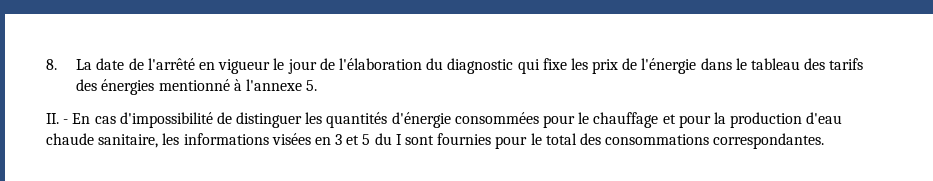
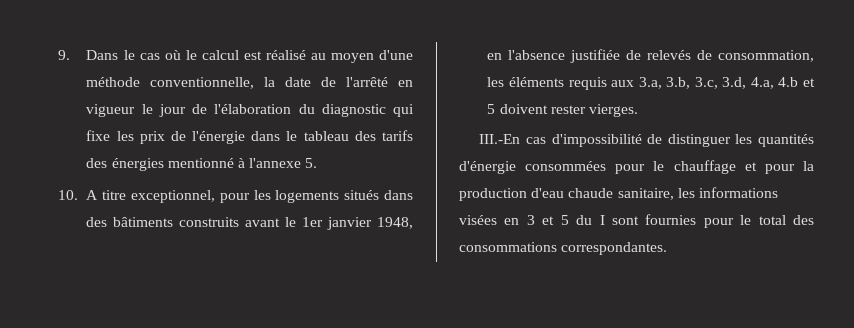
- 8. La date de l'arrêté en vigueur le jour de l'élaboration du diagnostic qui fixe les prix de l'énergie dans le tableau des tarifs des énergies mentionné à l'annexe 5.
+ 9. Dans le cas où le calcul est réalisé au moyen d'une méthode conventionnelle, la date de l'arrêté en vigueur le jour de l'élaboration du diagnostic qui fixe les prix de l'énergie dans le tableau des tarifs des énergies mentionné à l'annexe 5.
- II. - En cas d'impossibilité de distinguer les quantités d'énergie consommées pour le chauffage et pour la production d'eau chaude sanitaire, les informations visées en 3 et 5 du I sont fournies pour le total des consommations correspondantes.
+ 10. A titre exceptionnel, pour les logements situés dans des bâtiments construits avant le 1er janvier 1948, en l'absence justifiée de relevés de consommation, les éléments requis aux 3.a, 3.b, 3.c, 3.d, 4.a, 4.b et 5 doivent rester vierges.
+ III.-En cas d'impossibilité de distinguer les quantités d'énergie consommées pour le chauffage et pour la production d'eau chaude sanitaire, les informations visées en 3 et 5 du I sont fournies pour le total des consommations correspondantes.

